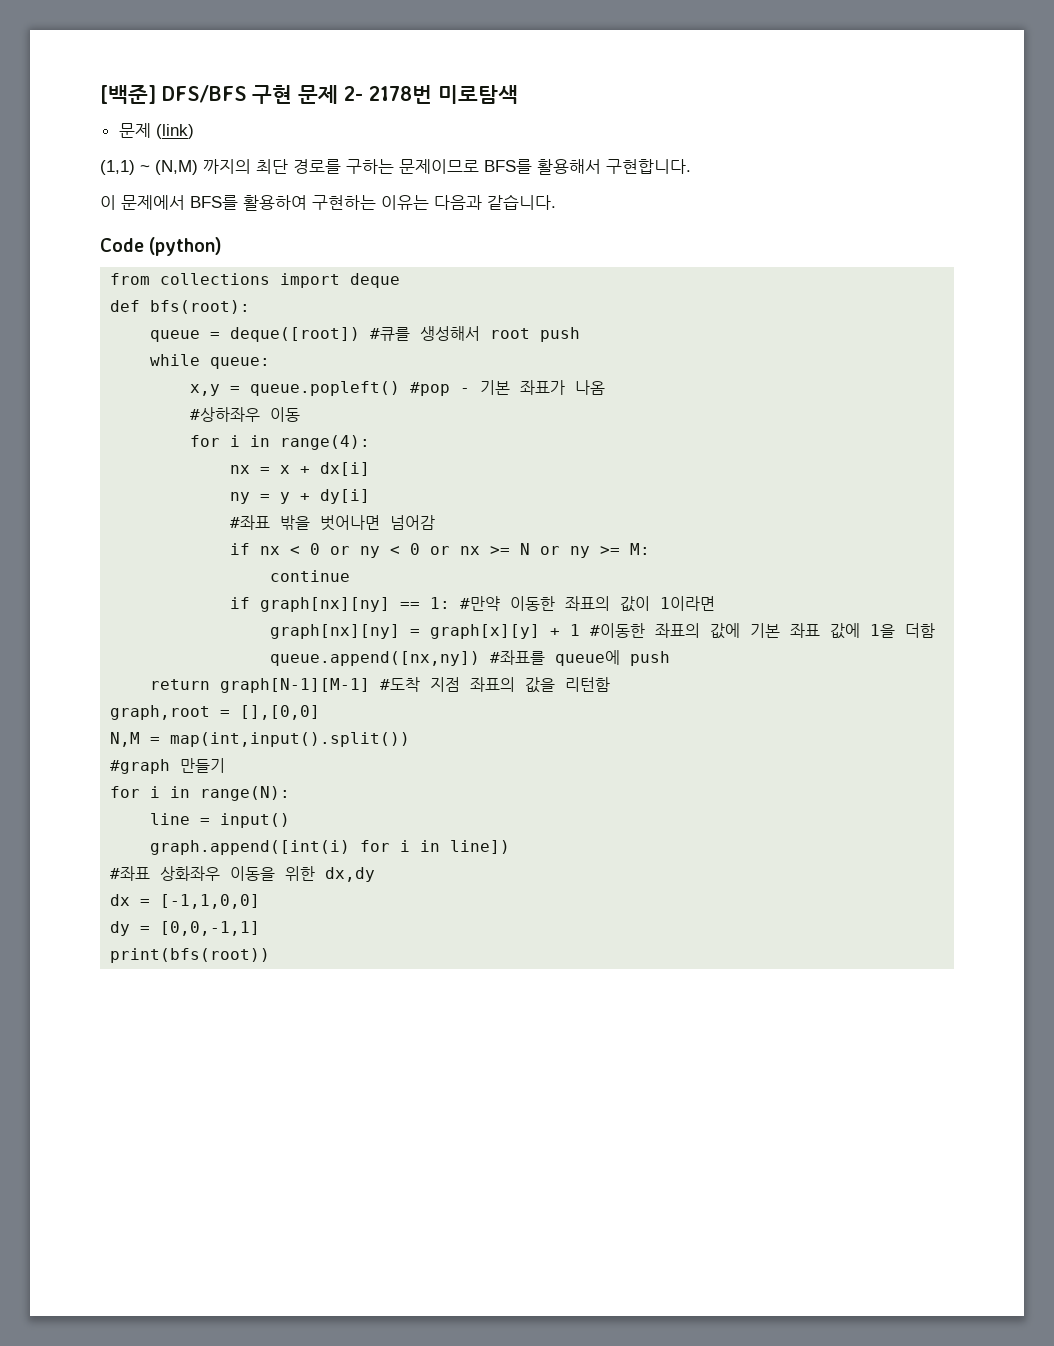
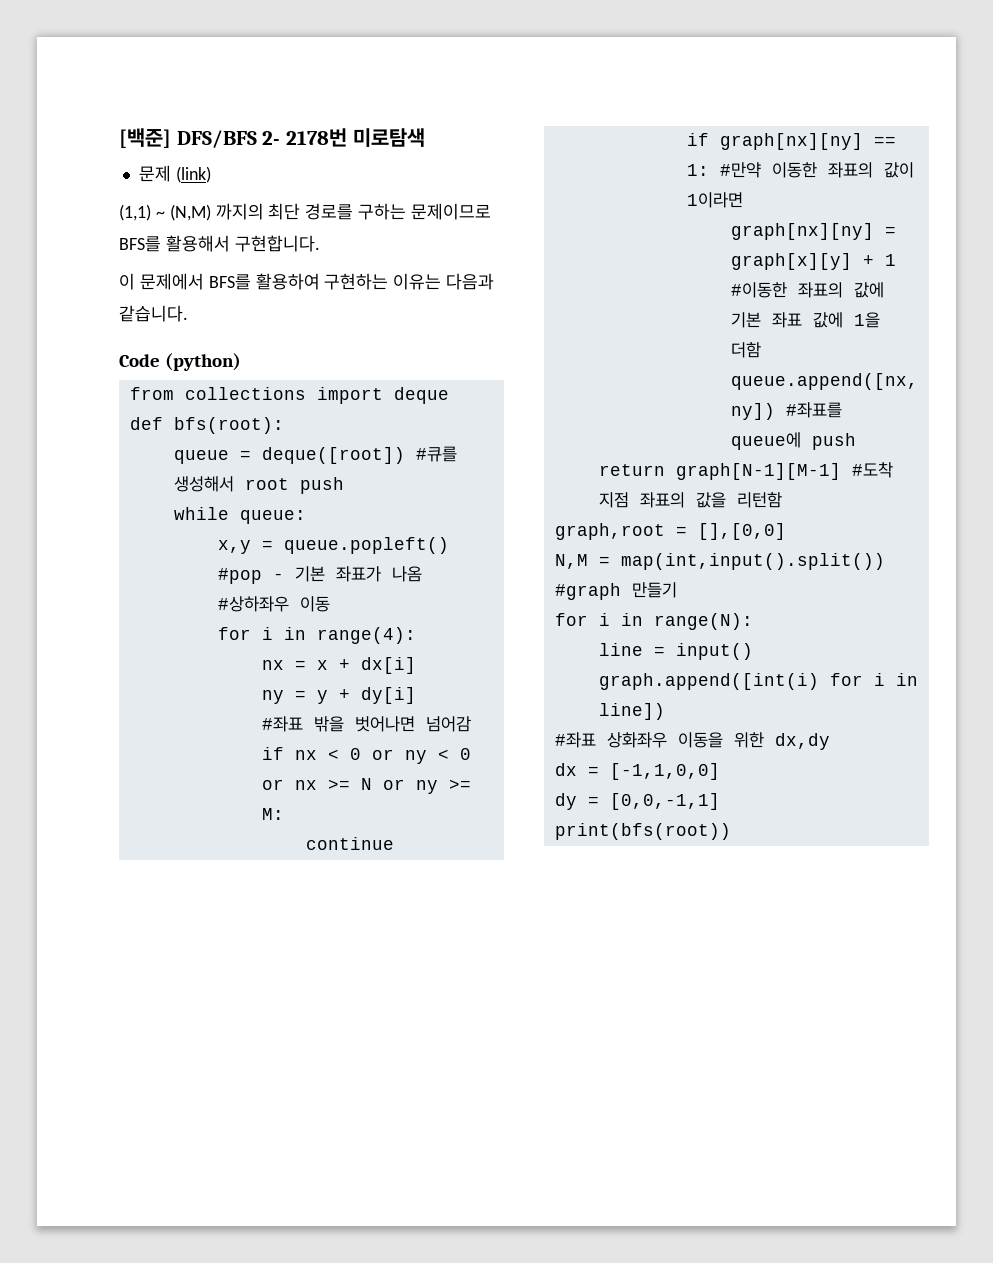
- [백준] DFS/BFS 구현 문제 2- 2178번 미로탐색
+ [백준] DFS/BFS 2- 2178번 미로탐색

